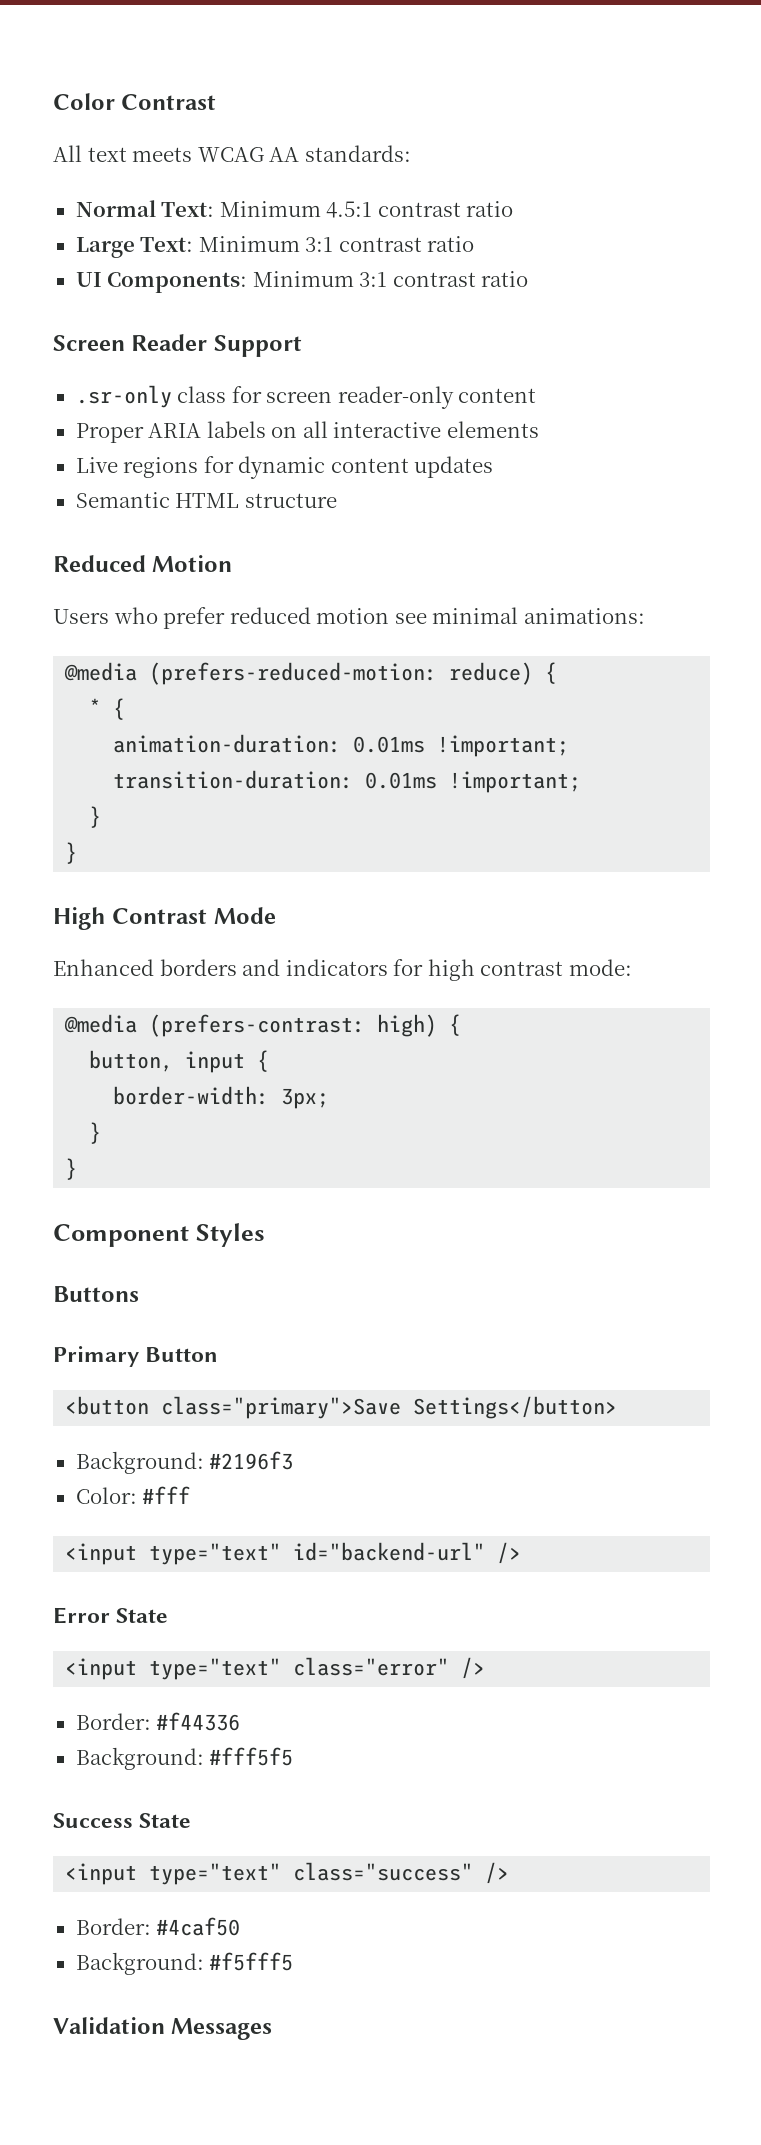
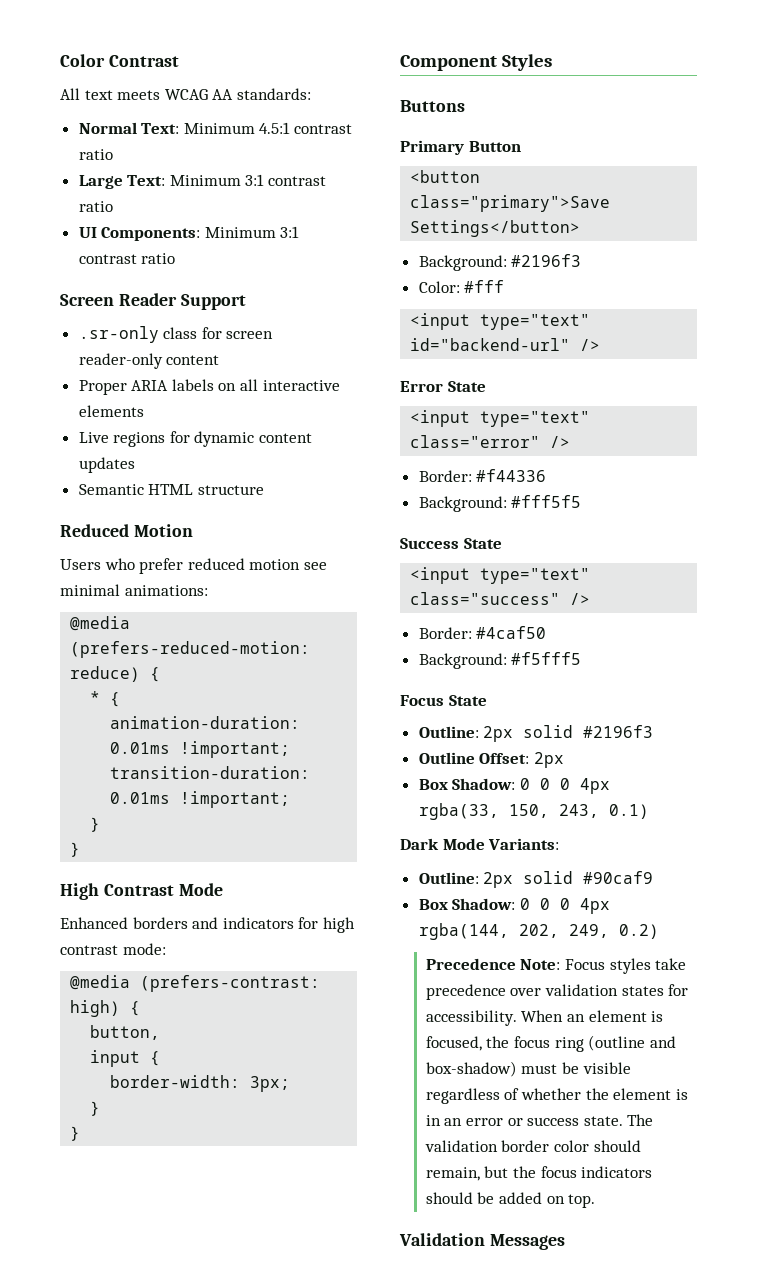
- button, input {
+ button,
+ input {
+ Focus State
+ Outline: 2px solid #2196f3
+ Outline Offset: 2px
+ Box Shadow: 0 0 0 4px rgba(33, 150, 243, 0.1)
+ Dark Mode Variants:
+ Outline: 2px solid #90caf9
+ Box Shadow: 0 0 0 4px rgba(144, 202, 249, 0.2)
+ Precedence Note: Focus styles take precedence over validation states for accessibility. When an element is focused, the focus ring (outline and box-shadow) must be visible regardless of whether the element is in an error or success state. The validation border color should remain, but the focus indicators should be added on top.

